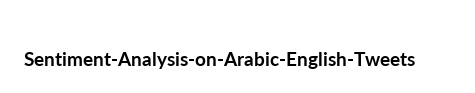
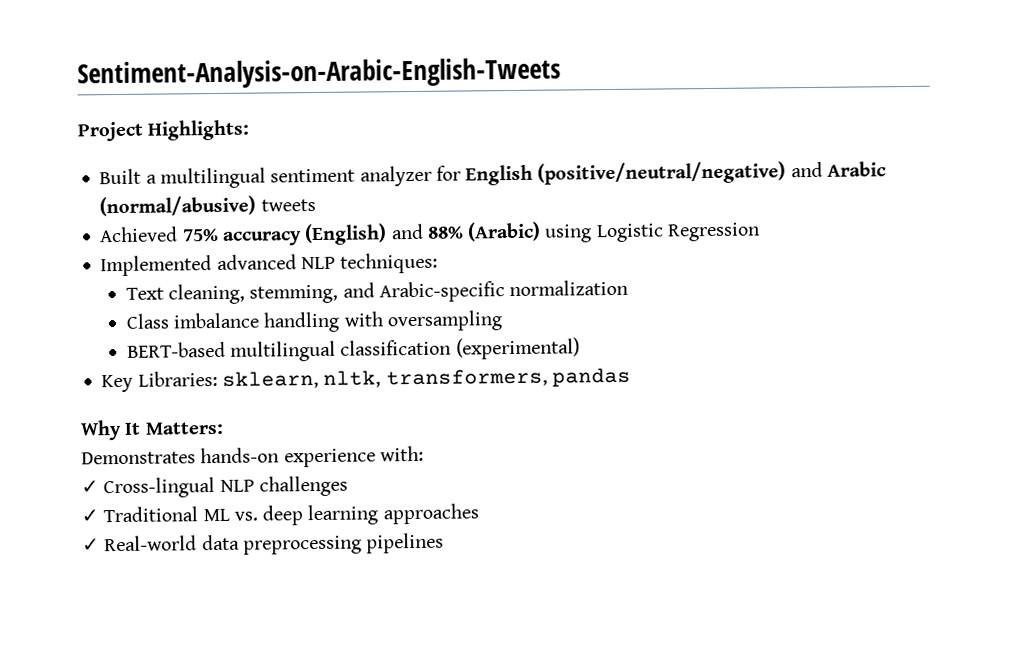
+ Project Highlights:
+ Built a multilingual sentiment analyzer for English (positive/neutral/negative) and Arabic (normal/abusive) tweets
+ Achieved 75% accuracy (English) and 88% (Arabic) using Logistic Regression
+ Implemented advanced NLP techniques:
+ Text cleaning, stemming, and Arabic-specific normalization
+ Class imbalance handling with oversampling
+ BERT-based multilingual classification (experimental)
+ Key Libraries: sklearn, nltk, transformers, pandas
+ Why It Matters:
+ Demonstrates hands-on experience with:
+ ✓ Cross-lingual NLP challenges
+ ✓ Traditional ML vs. deep learning approaches
+ ✓ Real-world data preprocessing pipelines

